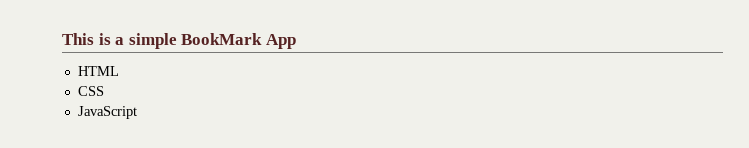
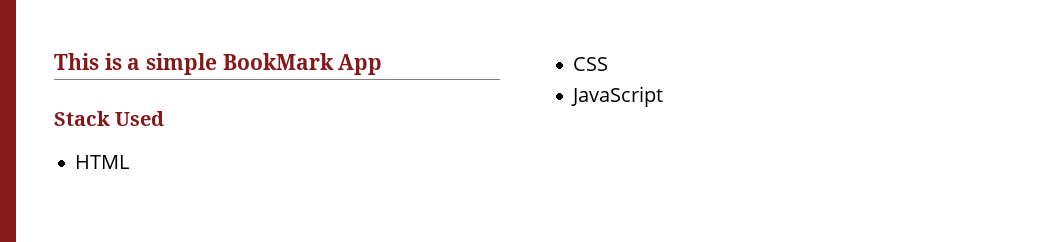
+ Stack Used

